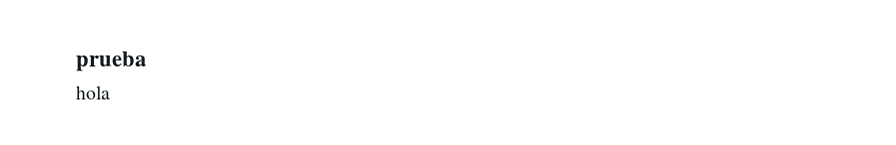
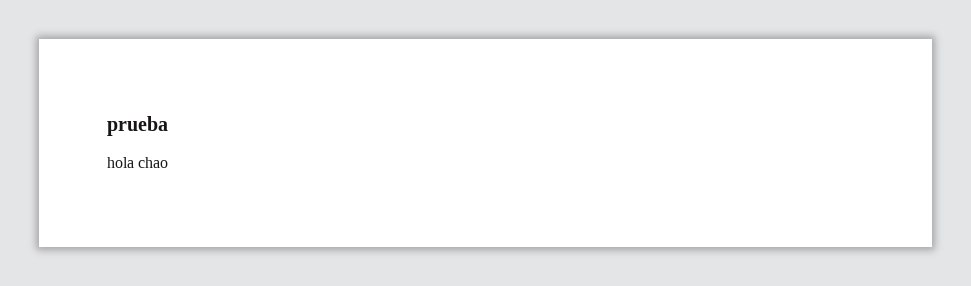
- hola
+ hola chao

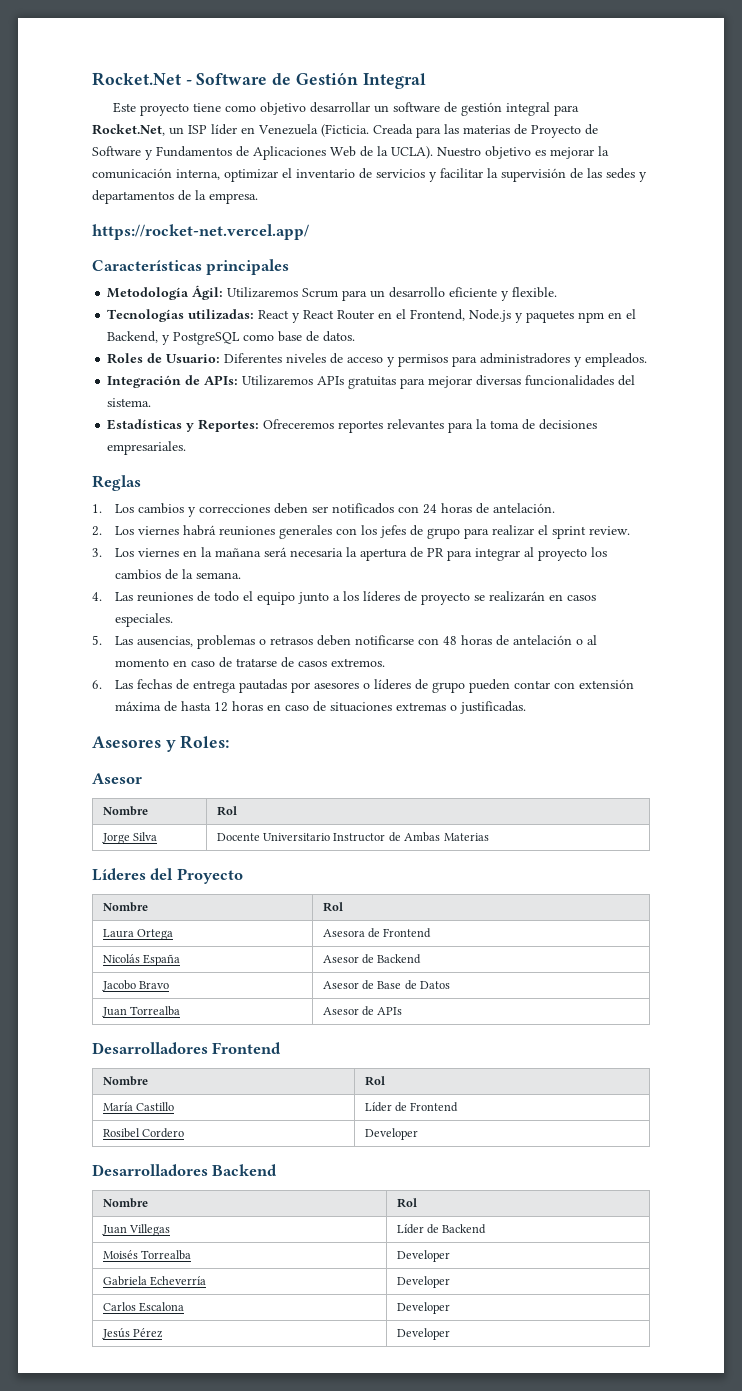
- prueba
- hola chao
+ Rocket.Net - Software de Gestión Integral
+ Este proyecto tiene como objetivo desarrollar un software de gestión integral para Rocket.Net, un ISP líder en Venezuela (Ficticia. Creada para las materias de Proyecto de Software y Fundamentos de Aplicaciones Web de la UCLA). Nuestro objetivo es mejorar la comunicación interna, optimizar el inventario de servicios y facilitar la supervisión de las sedes y departamentos de la empresa.
+ https://rocket-net.vercel.app/
+ Características principales
+ Metodología Ágil: Utilizaremos Scrum para un desarrollo eficiente y flexible.
+ Tecnologías utilizadas: React y React Router en el Frontend, Node.js y paquetes npm en el Backend, y PostgreSQL como base de datos.
+ Roles de Usuario: Diferentes niveles de acceso y permisos para administradores y empleados.
+ Integración de APIs: Utilizaremos APIs gratuitas para mejorar diversas funcionalidades del sistema.
+ Estadísticas y Reportes: Ofreceremos reportes relevantes para la toma de decisiones empresariales.
+ Reglas
+ 1. Los cambios y correcciones deben ser notificados con 24 horas de antelación.
+ 2. Los viernes habrá reuniones generales con los jefes de grupo para realizar el sprint review.
+ 3. Los viernes en la mañana será necesaria la apertura de PR para integrar al proyecto los cambios de la semana.
+ 4. Las reuniones de todo el equipo junto a los líderes de proyecto se realizarán en casos especiales.
+ 5. Las ausencias, problemas o retrasos deben notificarse con 48 horas de antelación o al momento en caso de tratarse de casos extremos.
+ 6. Las fechas de entrega pautadas por asesores o líderes de grupo pueden contar con extensión máxima de hasta 12 horas en caso de situaciones extremas o justificadas.
+ Asesores y Roles:
+ Asesor
+ Nombre | Rol
+ Jorge Silva | Docente Universitario Instructor de Ambas Materias
+ Líderes del Proyecto
+ Nombre | Rol
+ Laura Ortega | Asesora de Frontend
+ Nicolás España | Asesor de Backend
+ Jacobo Bravo | Asesor de Base de Datos
+ Juan Torrealba | Asesor de APIs
+ Desarrolladores Frontend
+ Nombre | Rol
+ María Castillo | Líder de Frontend
+ Rosibel Cordero | Developer
+ Desarrolladores Backend
+ Nombre | Rol
+ Juan Villegas | Líder de Backend
+ Moisés Torrealba | Developer
+ Gabriela Echeverría | Developer
+ Carlos Escalona | Developer
+ Jesús Pérez | Developer

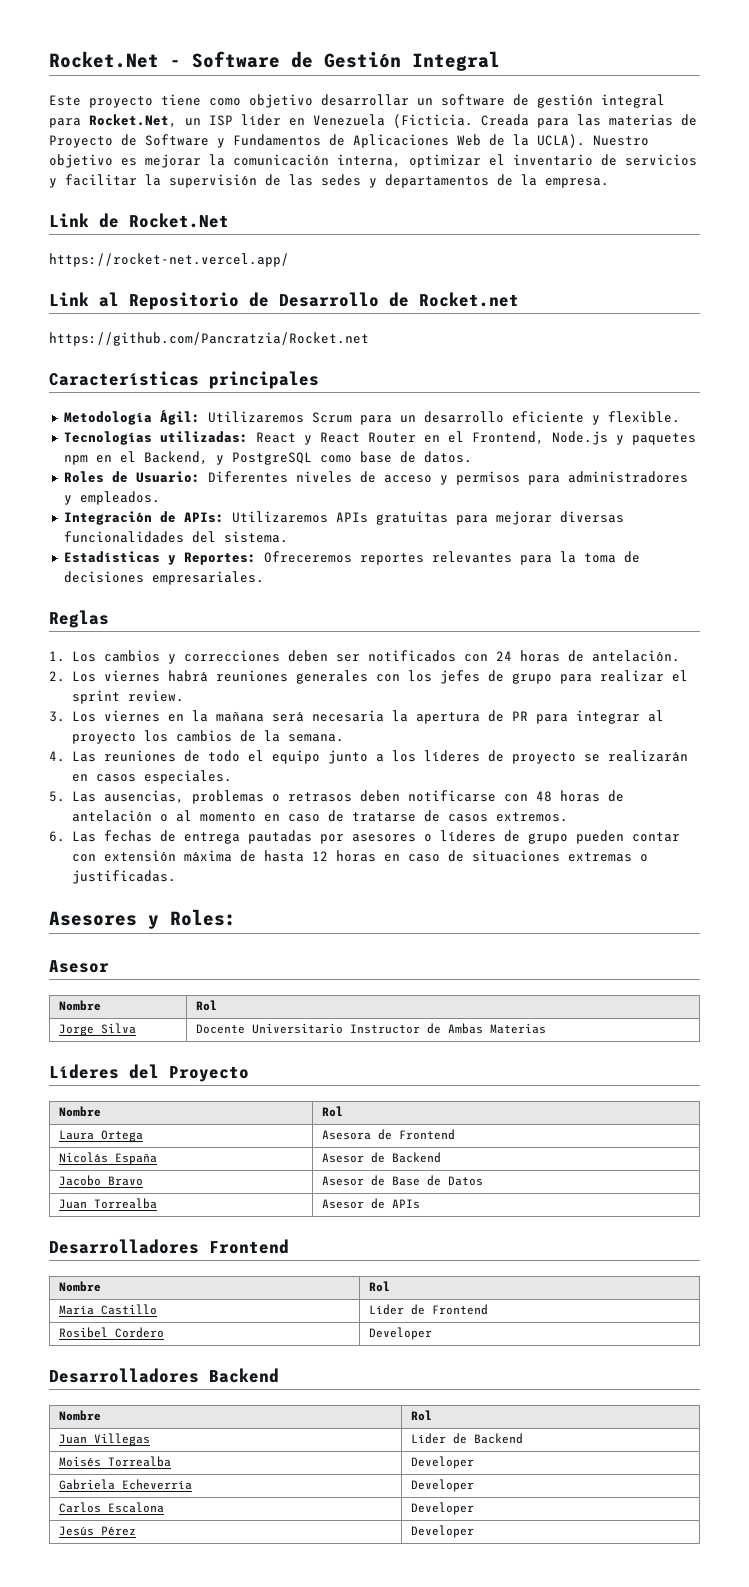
+ Link de Rocket.Net
  https://rocket-net.vercel.app/
+ Link al Repositorio de Desarrollo de Rocket.net
+ https://github.com/Pancratzia/Rocket.net

